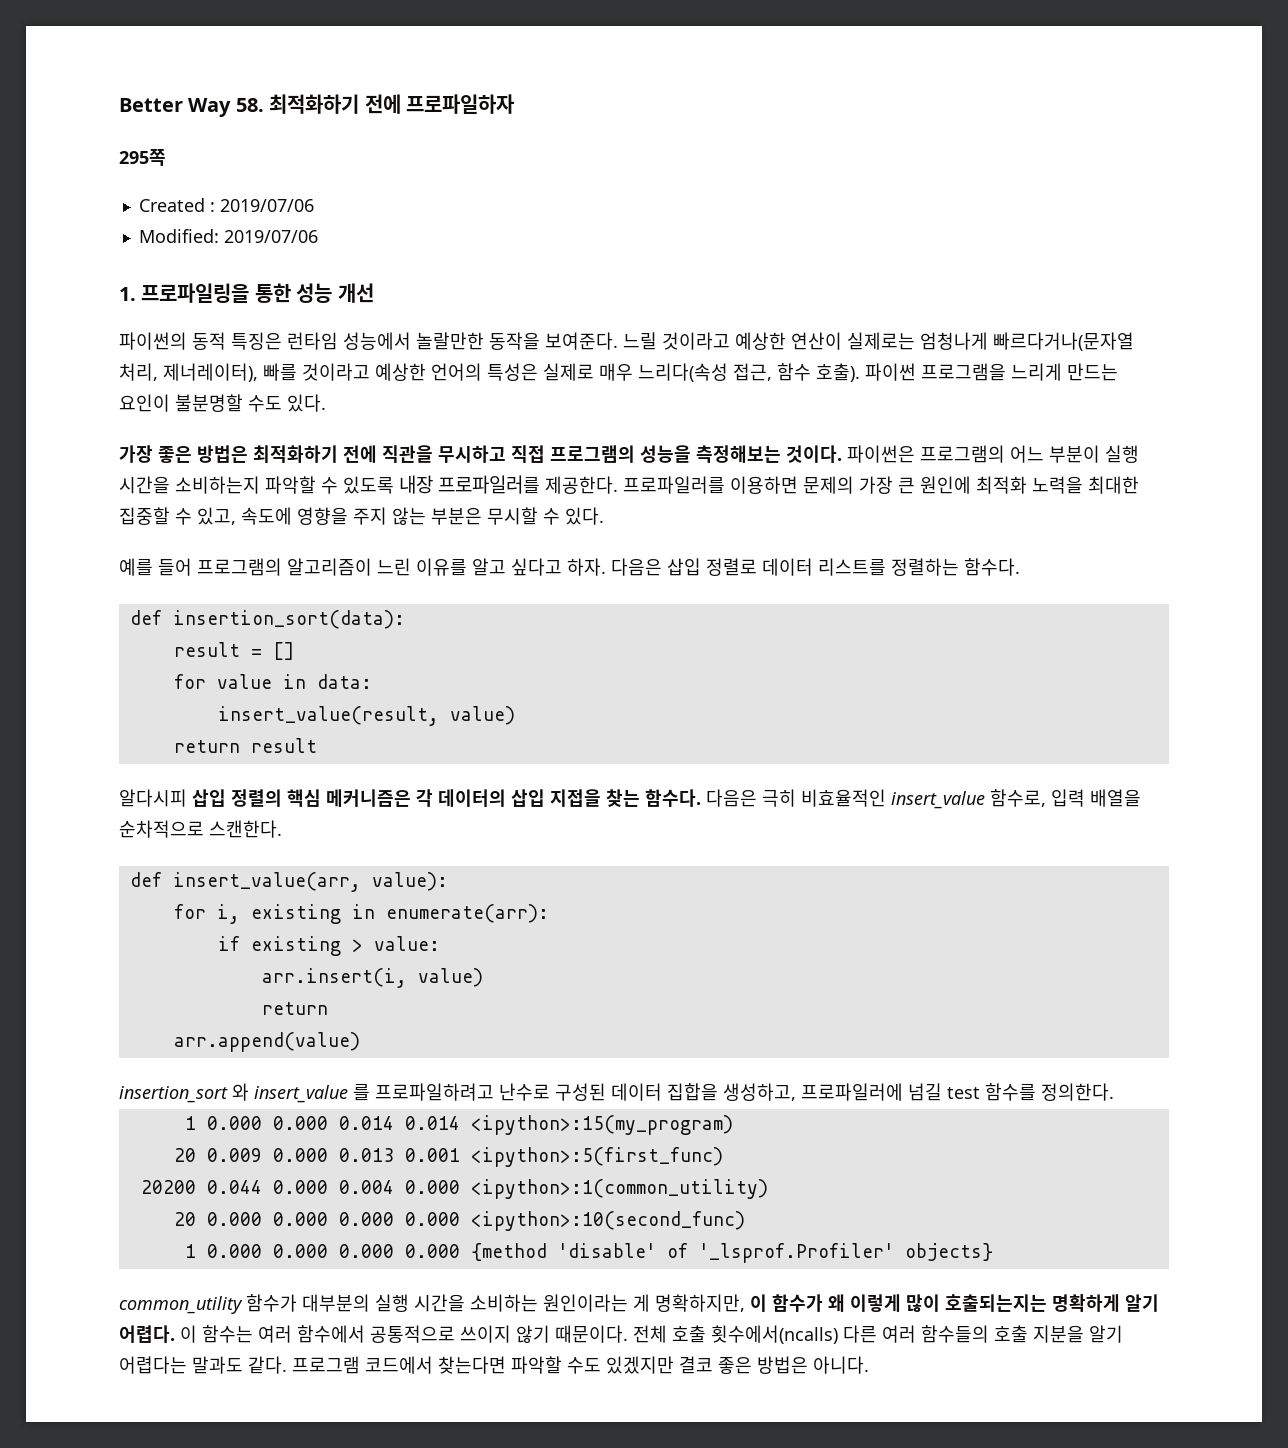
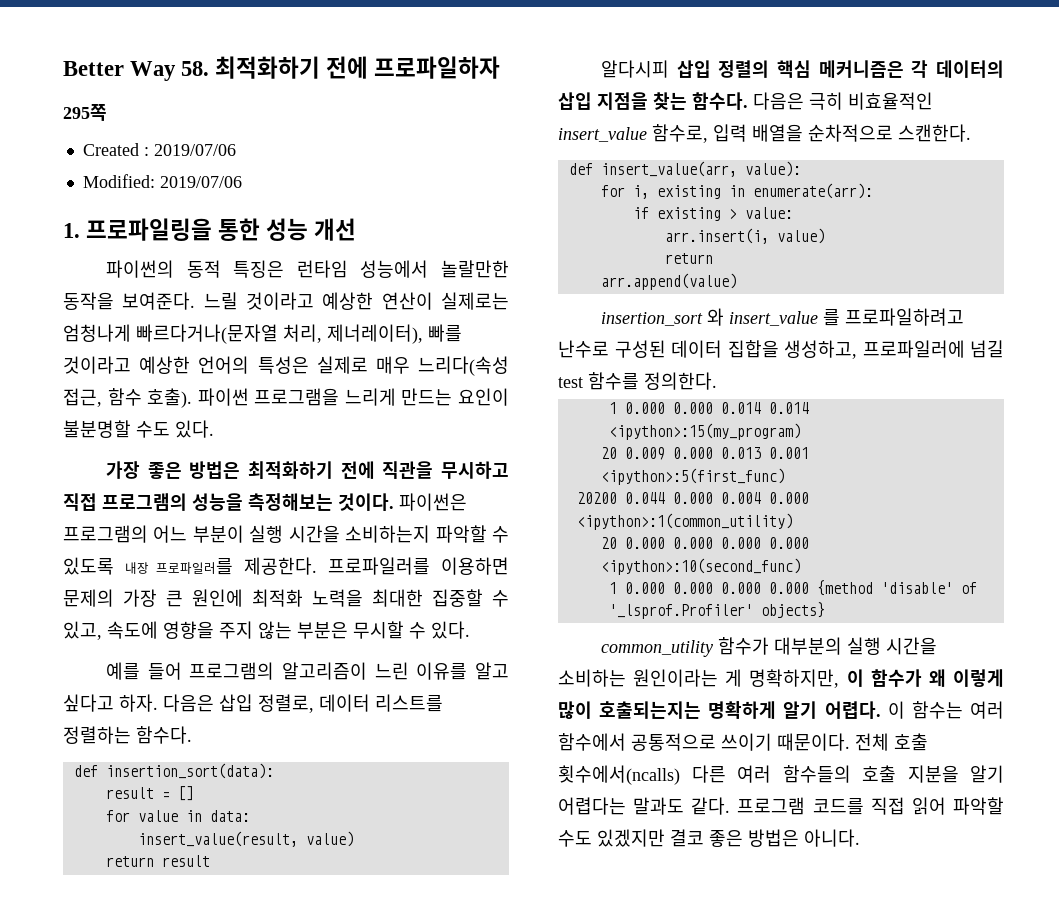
- 다음은 삽입 정렬로 데이터 리스트를 정렬하는 함수다.
+ 다음은 삽입 정렬로, 데이터 리스트를 정렬하는 함수다.
- 알다시피 삽입 정렬의 핵심 메커니즘은 각 데이터의 삽입 지접을 찾는 함수다.
+ 알다시피 삽입 정렬의 핵심 메커니즘은 각 데이터의 삽입 지점을 찾는 함수다.
- 이 함수는 여러 함수에서 공통적으로 쓰이지 않기 때문이다.
+ 이 함수는 여러 함수에서 공통적으로 쓰이기 때문이다.
- 프로그램 코드에서 찾는다면 파악할 수도 있겠지만 결코 좋은 방법은 아니다.
+ 프로그램 코드를 직접 읽어 파악할 수도 있겠지만 결코 좋은 방법은 아니다.

